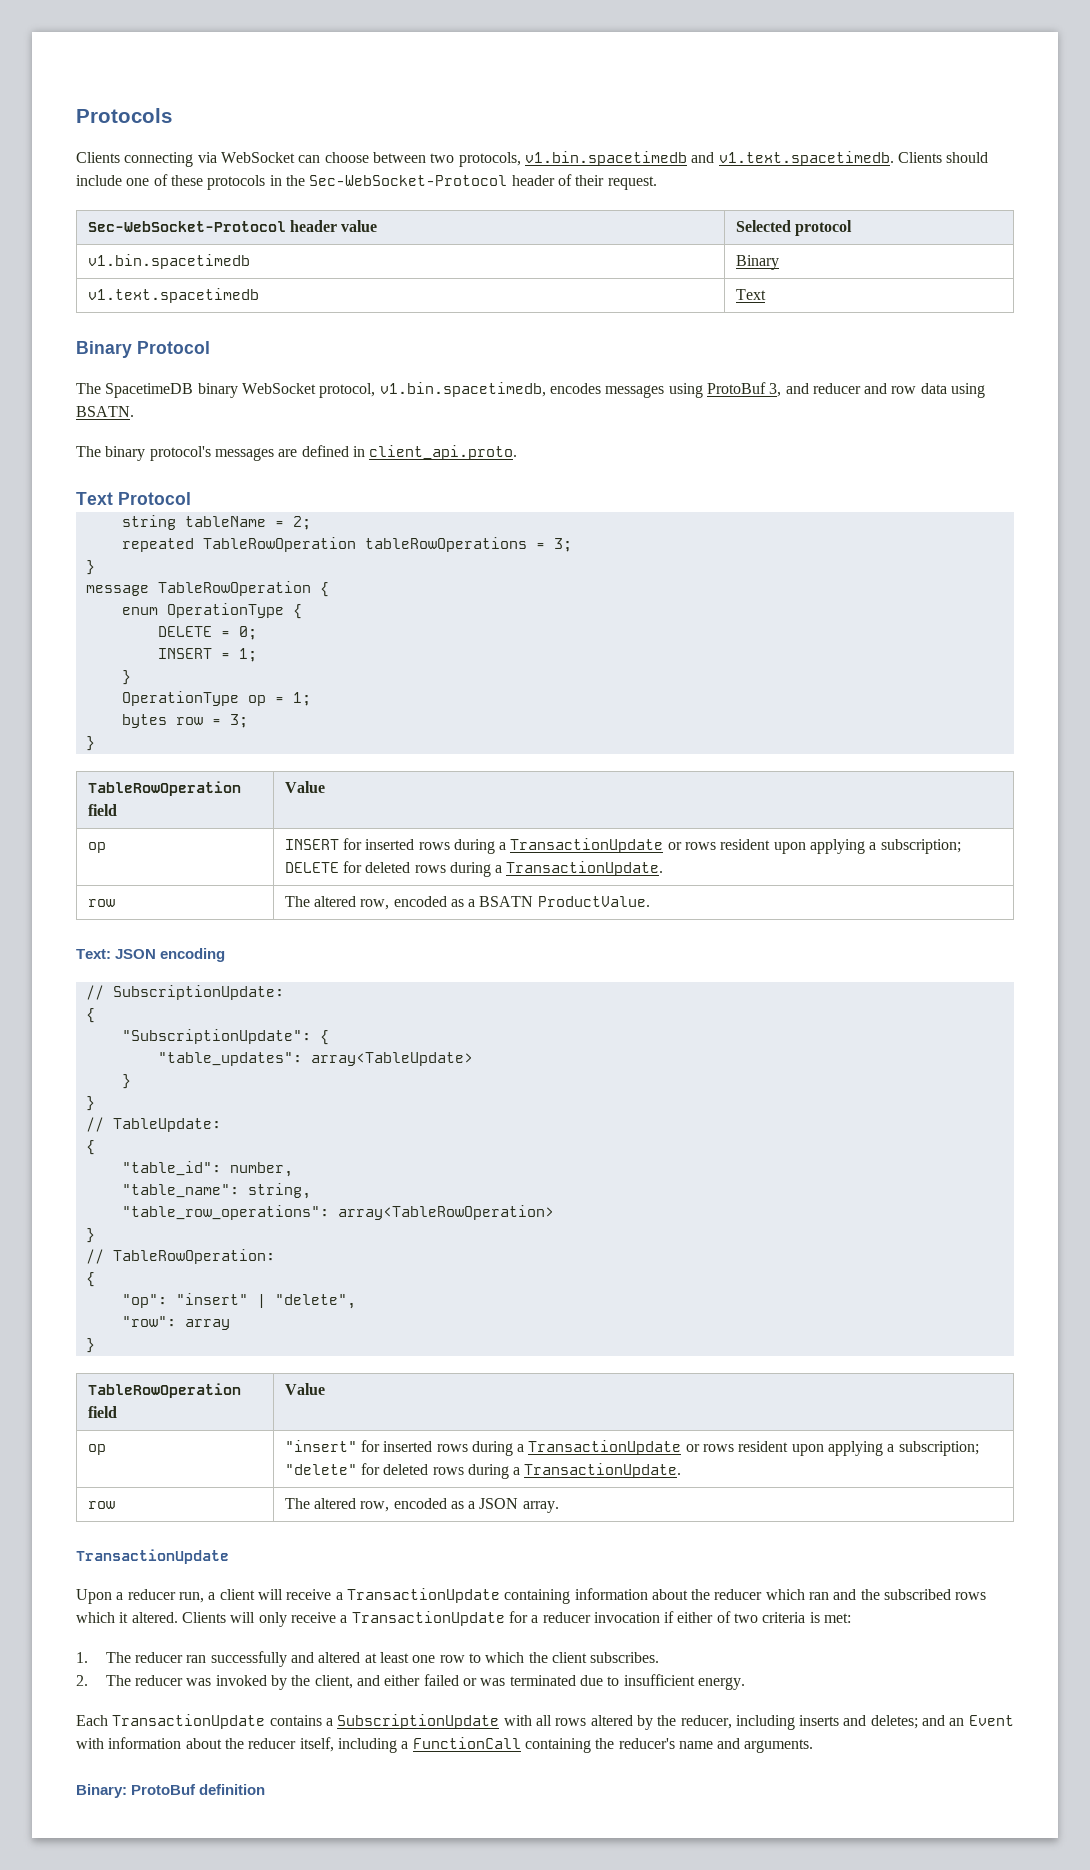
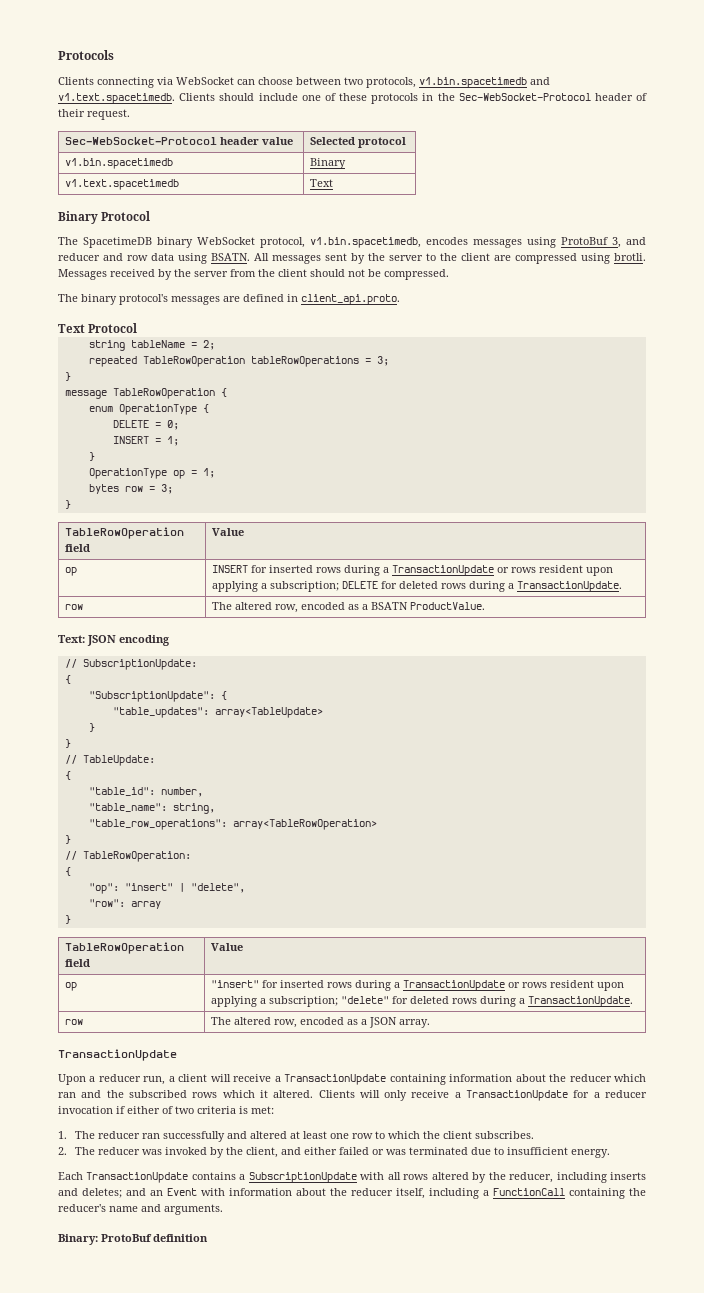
+ All messages sent by the server to the client are compressed using brotli. Messages received by the server from the client should not be compressed.

